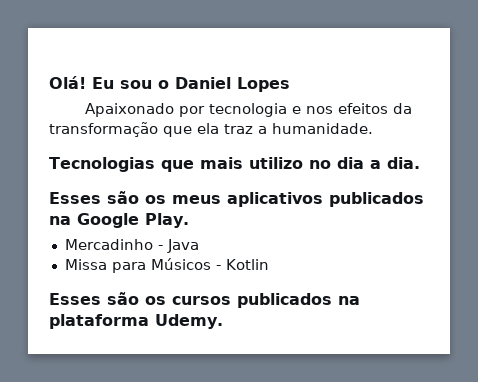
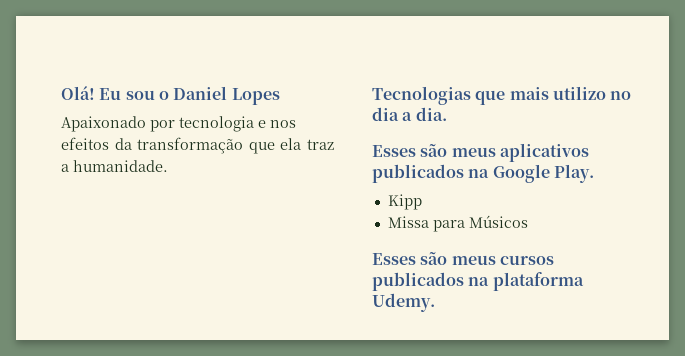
- Esses são os meus aplicativos publicados na Google Play.
+ Esses são meus aplicativos publicados na Google Play.
- Mercadinho - Java
+ Kipp
- Missa para Músicos - Kotlin
- Esses são os cursos publicados na plataforma Udemy.
+ Missa para Músicos
+ Esses são meus cursos publicados na plataforma Udemy.

